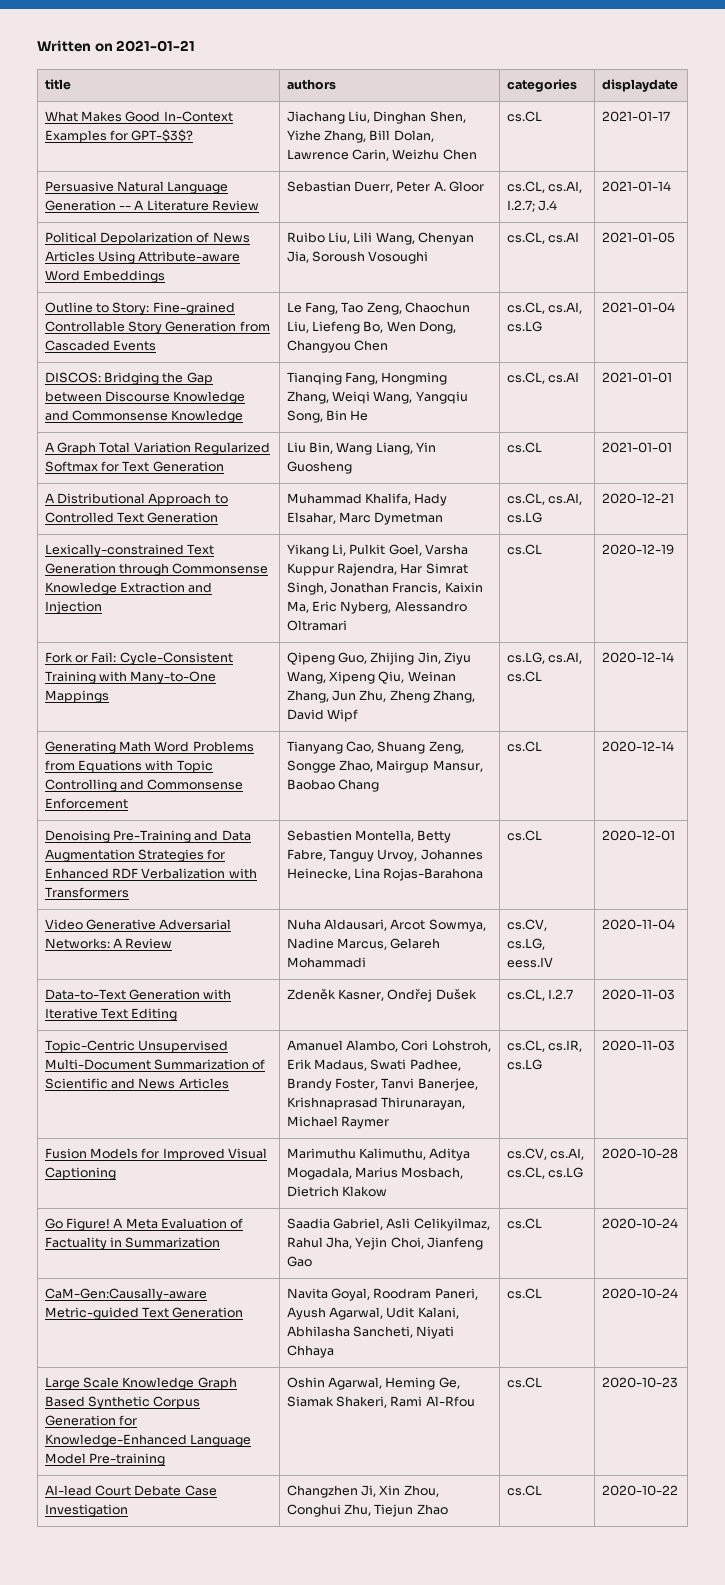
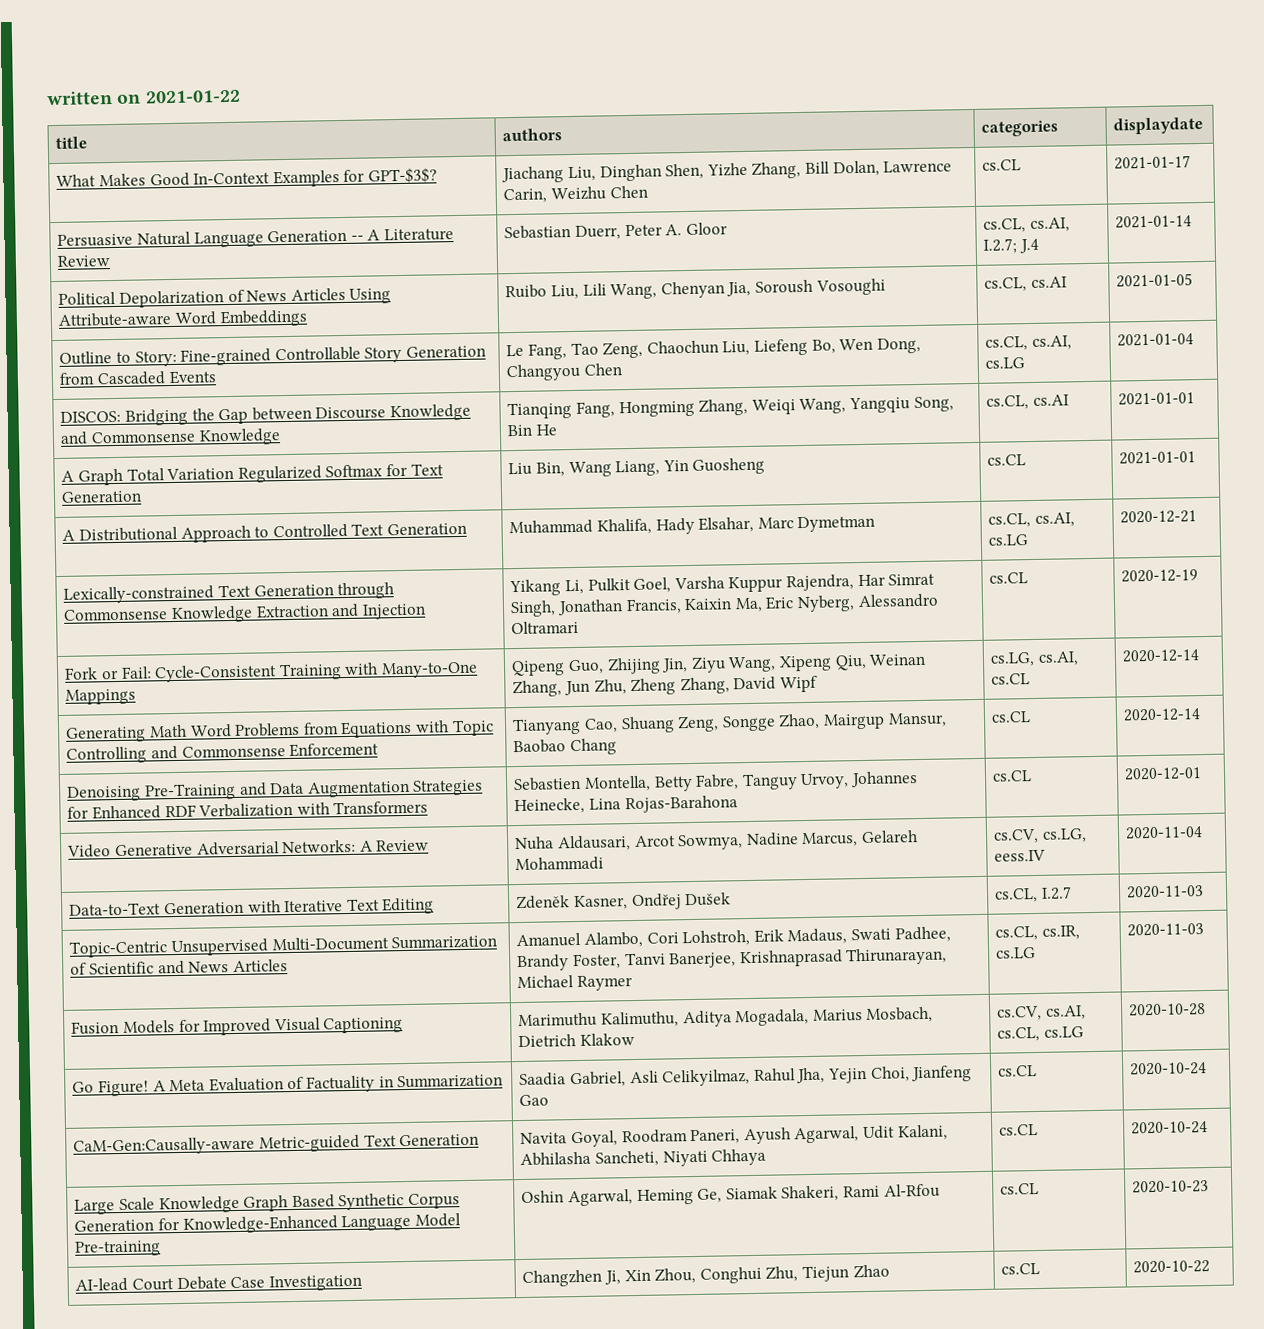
- Written on 2021-01-21
+ written on 2021-01-22

